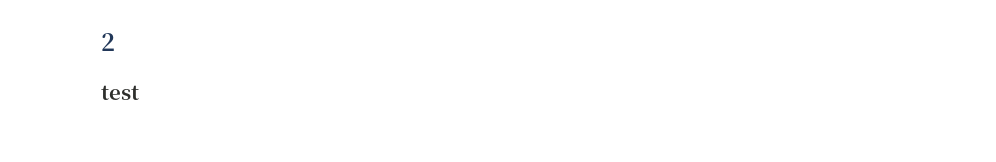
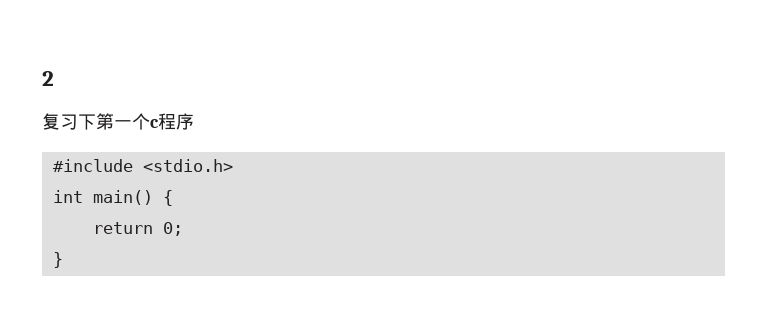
- test
+ 复习下第一个c程序
+ #include <stdio.h>
+ int main() {
+ return 0;
+ }

